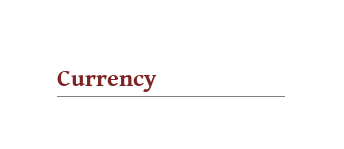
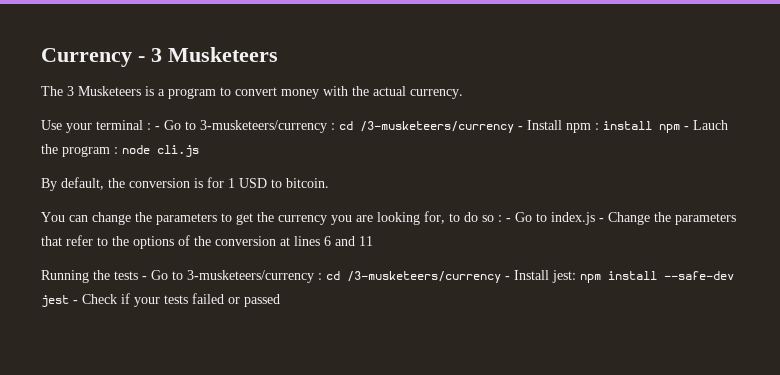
- Currency
+ Currency - 3 Musketeers
+ The 3 Musketeers is a program to convert money with the actual currency.
+ Use your terminal : - Go to 3-musketeers/currency : cd /3-musketeers/currency - Install npm : install npm - Lauch the program : node cli.js
+ By default, the conversion is for 1 USD to bitcoin.
+ You can change the parameters to get the currency you are looking for, to do so : - Go to index.js - Change the parameters that refer to the options of the conversion at lines 6 and 11
+ Running the tests - Go to 3-musketeers/currency : cd /3-musketeers/currency - Install jest: npm install --safe-dev jest - Check if your tests failed or passed

